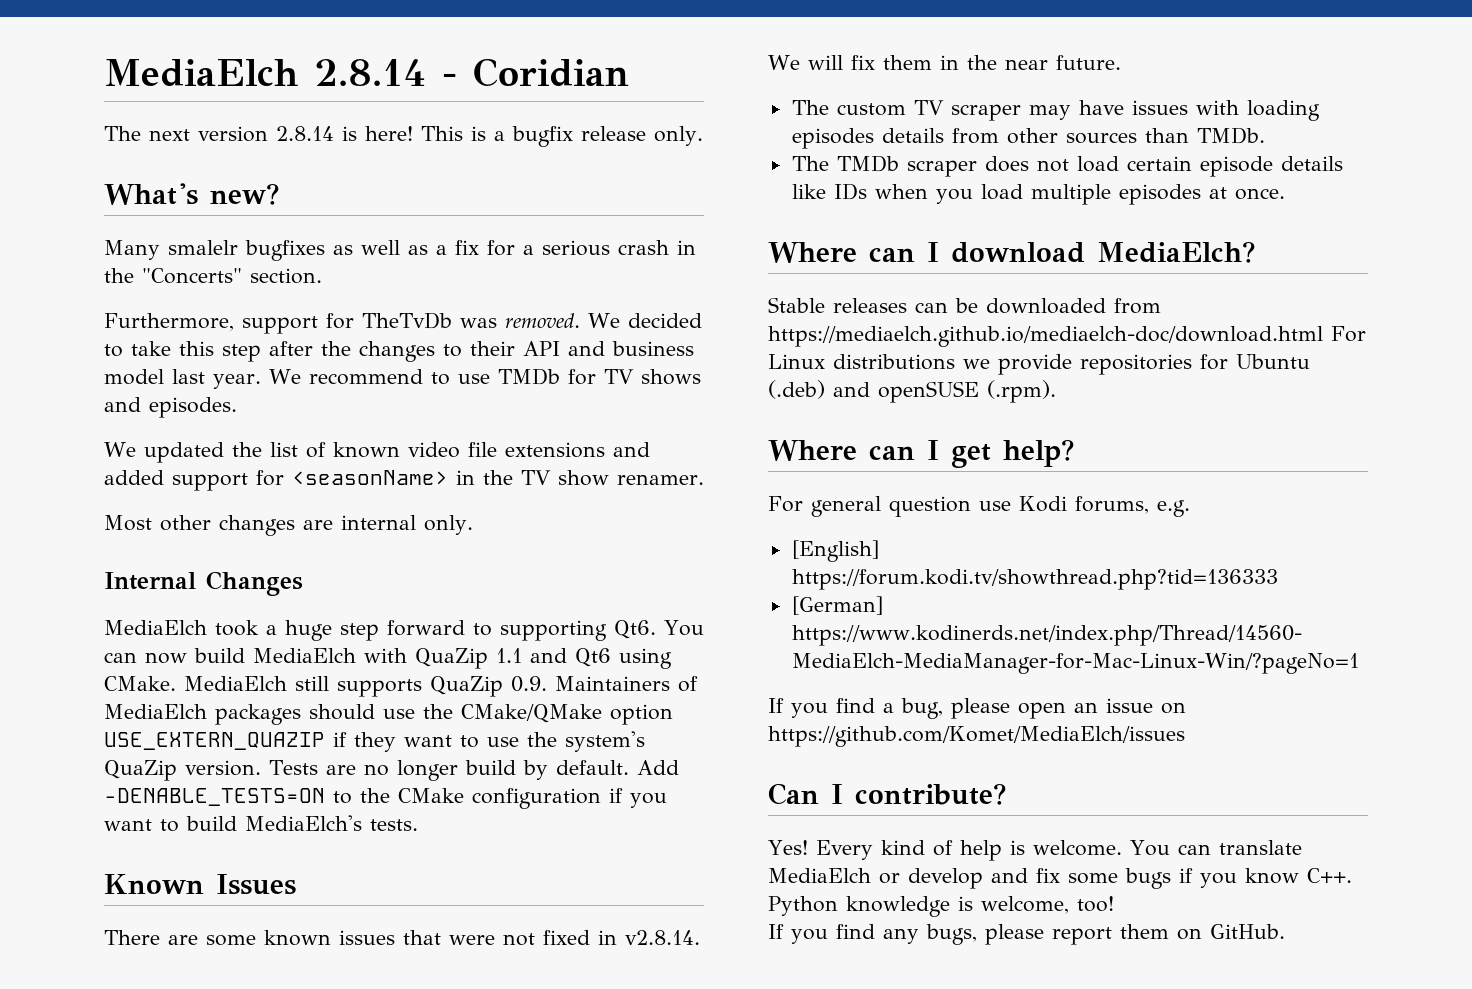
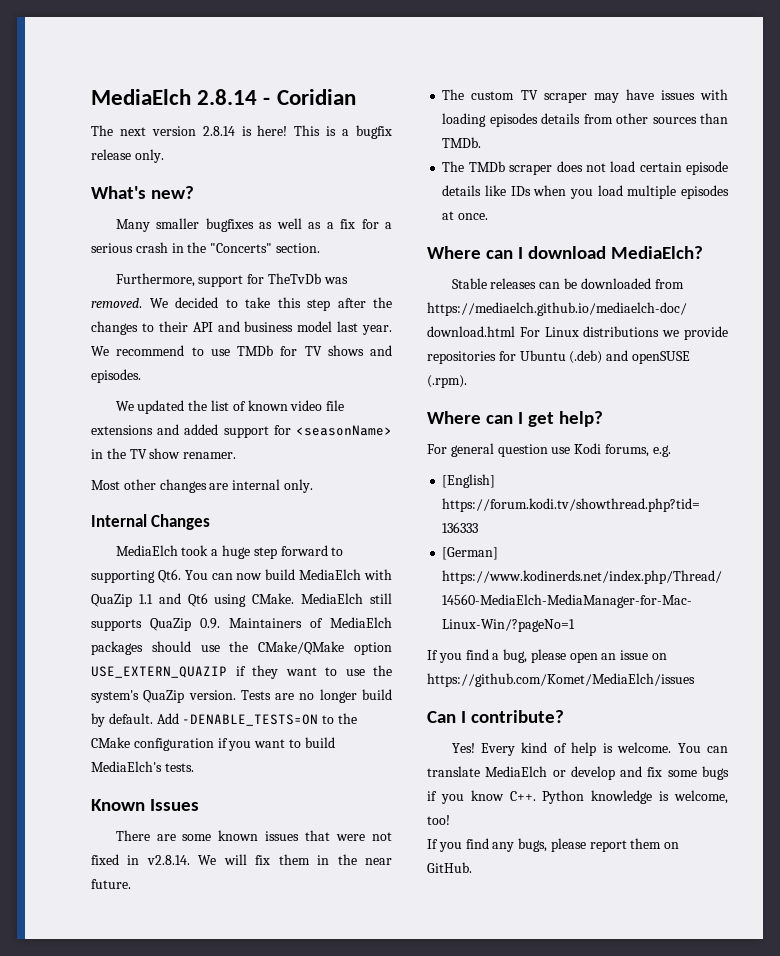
- Many smalelr bugfixes as well as a fix for a serious crash in the "Concerts" section.
+ Many smaller bugfixes as well as a fix for a serious crash in the "Concerts" section.

